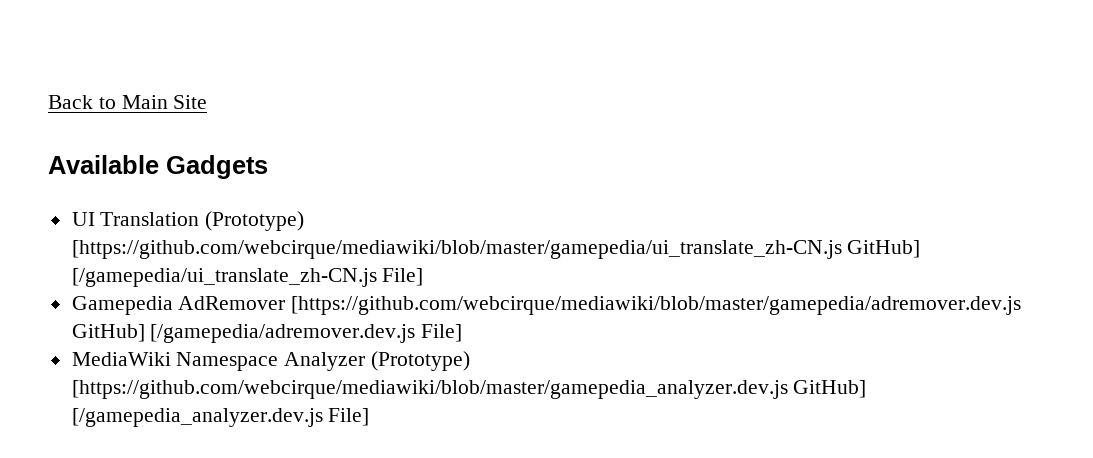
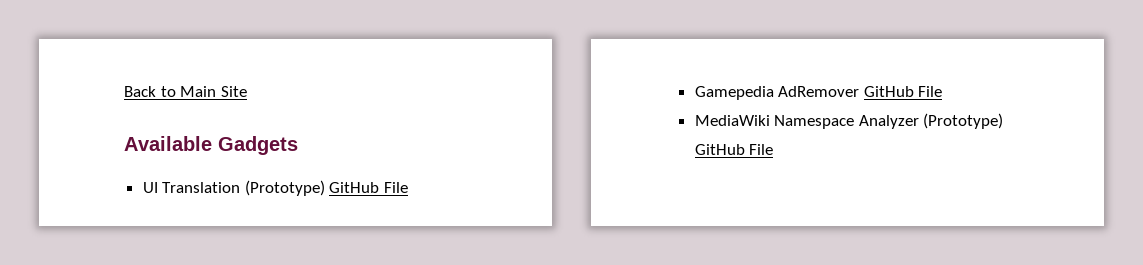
- UI Translation (Prototype) [https://github.com/webcirque/mediawiki/blob/master/gamepedia/ui_translate_zh-CN.js GitHub] [/gamepedia/ui_translate_zh-CN.js File]
- Gamepedia AdRemover [https://github.com/webcirque/mediawiki/blob/master/gamepedia/adremover.dev.js GitHub] [/gamepedia/adremover.dev.js File]
+ UI Translation (Prototype) GitHub File
+ Gamepedia AdRemover GitHub File
- MediaWiki Namespace Analyzer (Prototype) [https://github.com/webcirque/mediawiki/blob/master/gamepedia_analyzer.dev.js GitHub] [/gamepedia_analyzer.dev.js File]
+ MediaWiki Namespace Analyzer (Prototype) GitHub File

